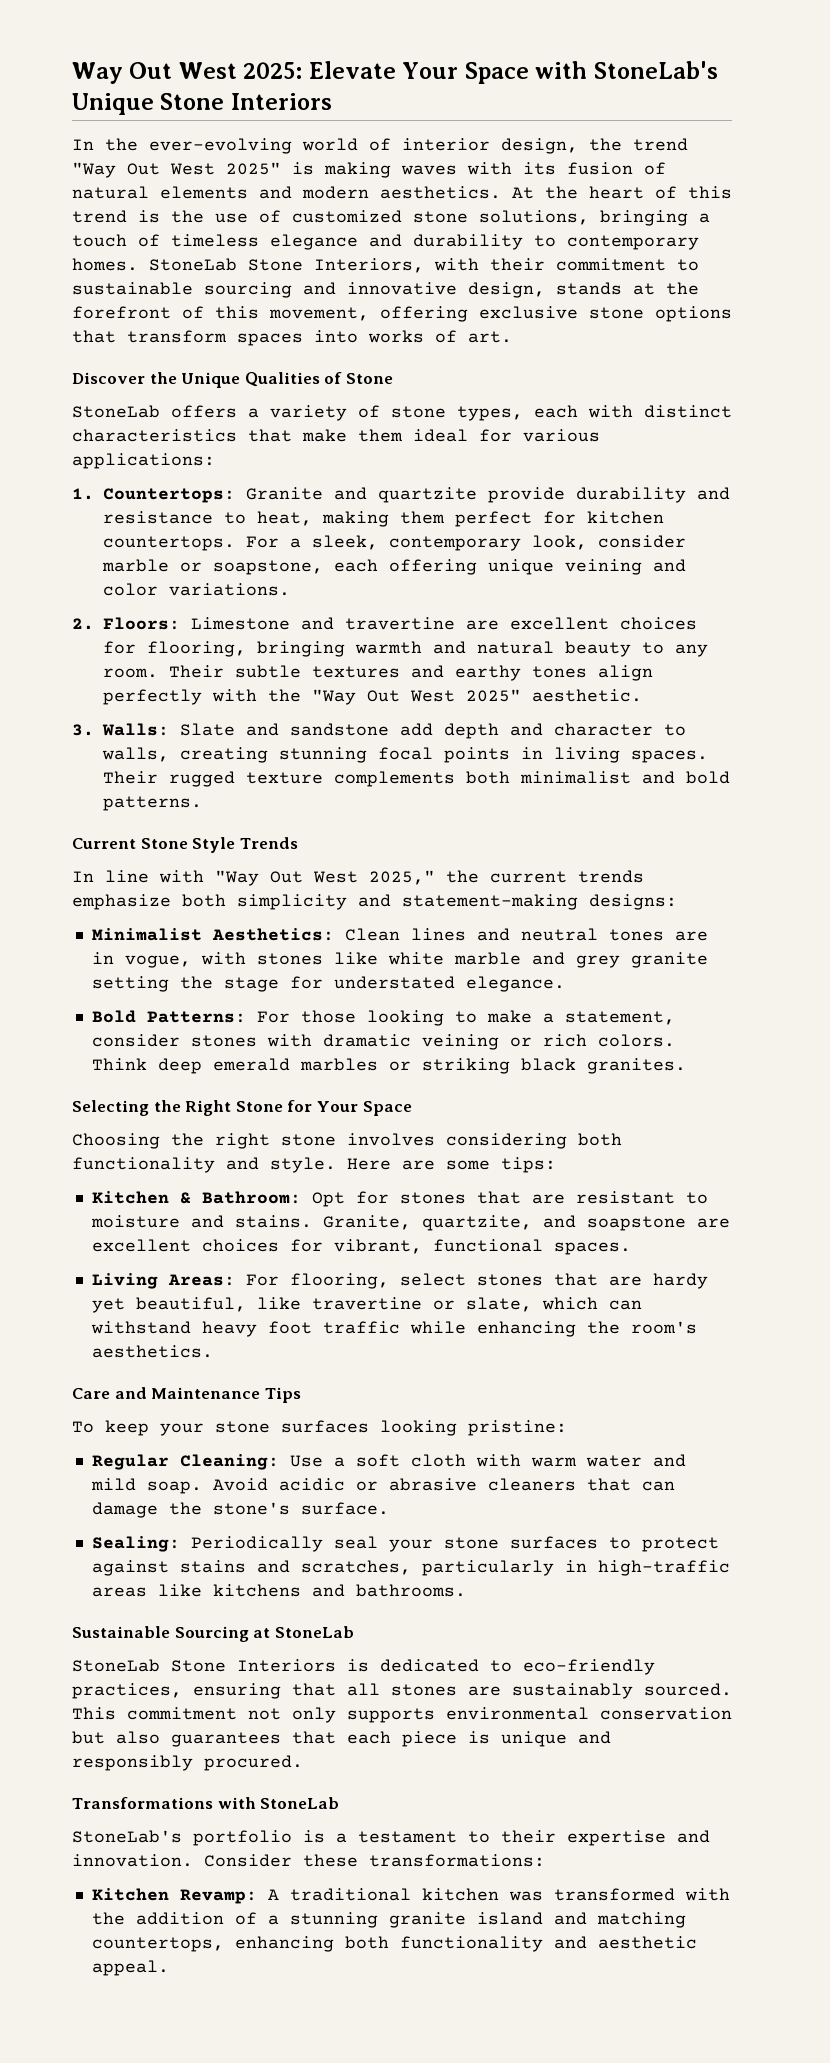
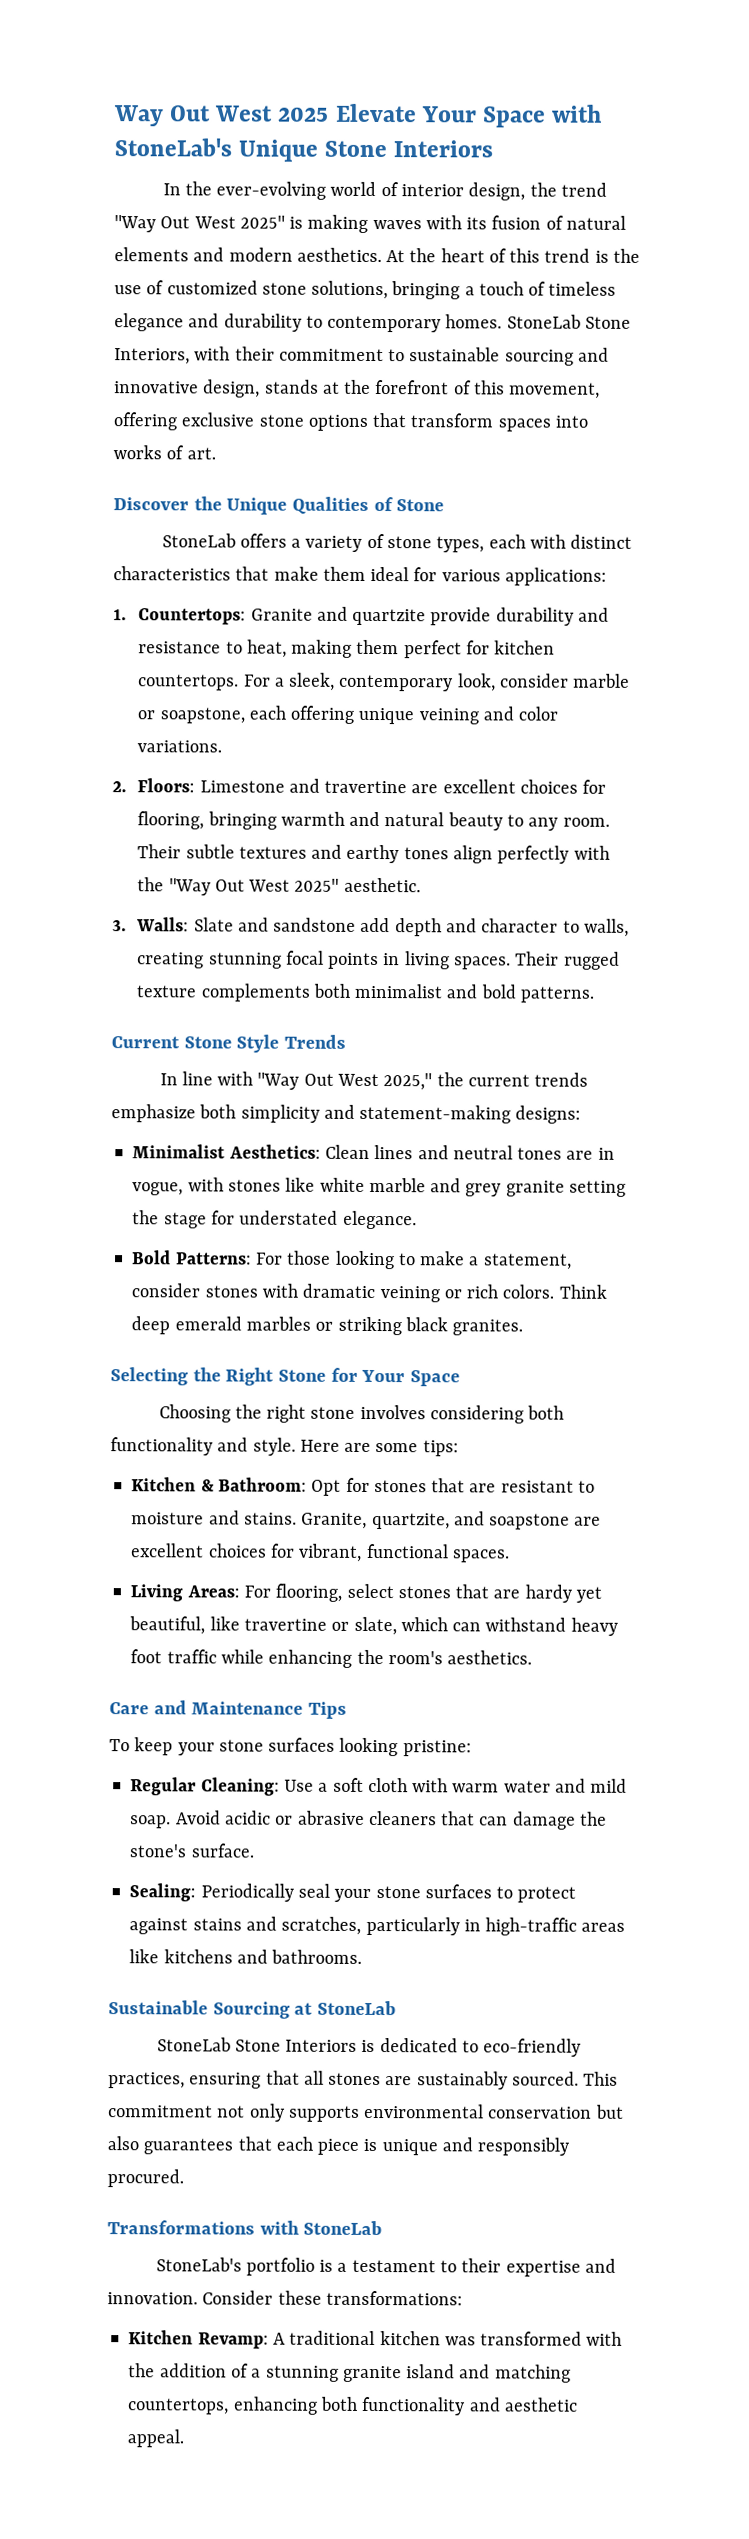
- Way Out West 2025: Elevate Your Space with StoneLab's Unique Stone Interiors
+ Way Out West 2025 Elevate Your Space with StoneLab's Unique Stone Interiors

